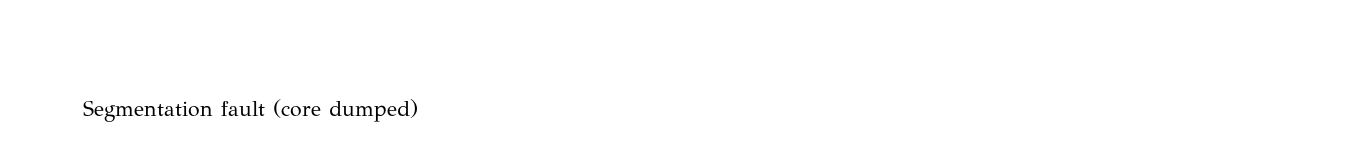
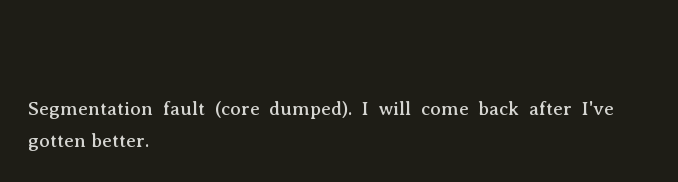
- Segmentation fault (core dumped)
+ Segmentation fault (core dumped). I will come back after I've gotten better.

